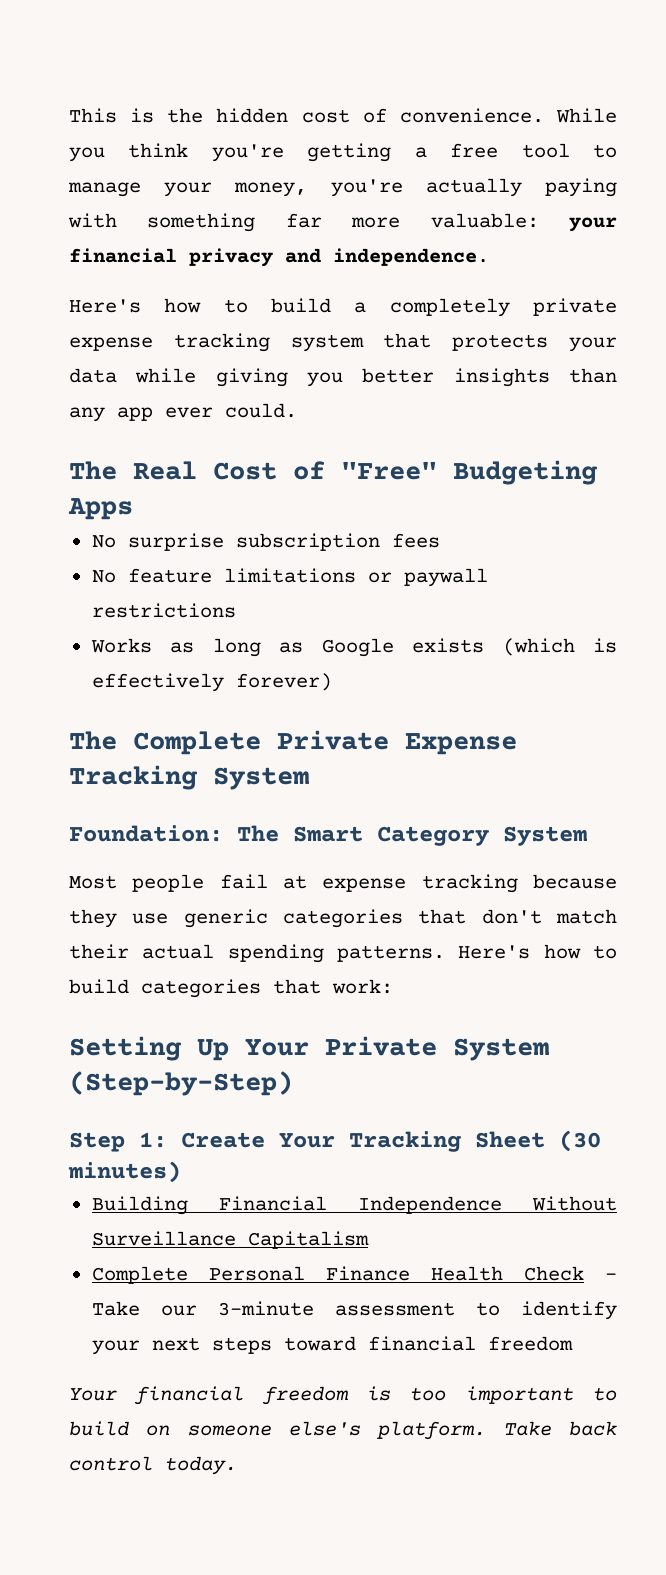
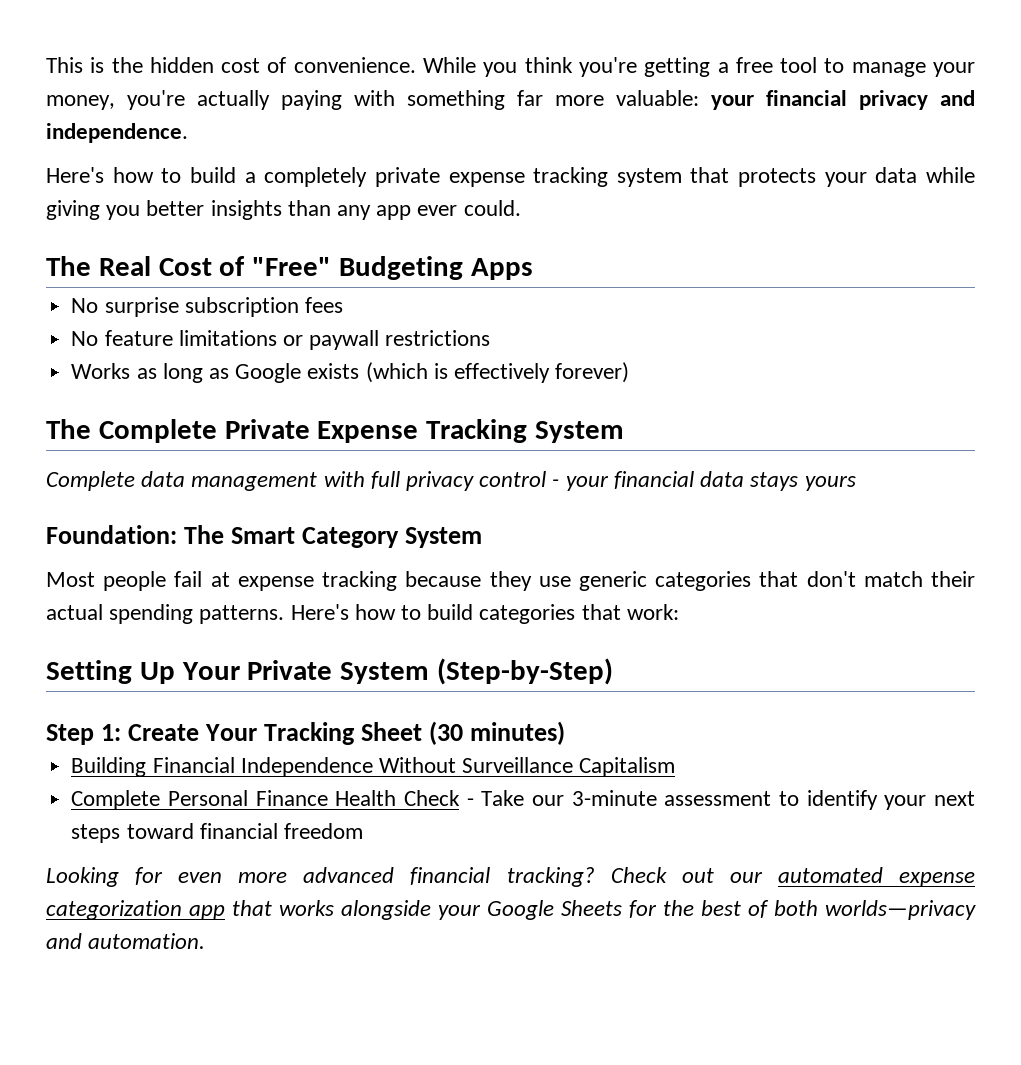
+ Complete data management with full privacy control - your financial data stays yours
- Your financial freedom is too important to build on someone else's platform. Take back control today.
+ Looking for even more advanced financial tracking? Check out our automated expense categorization app that works alongside your Google Sheets for the best of both worlds—privacy and automation.

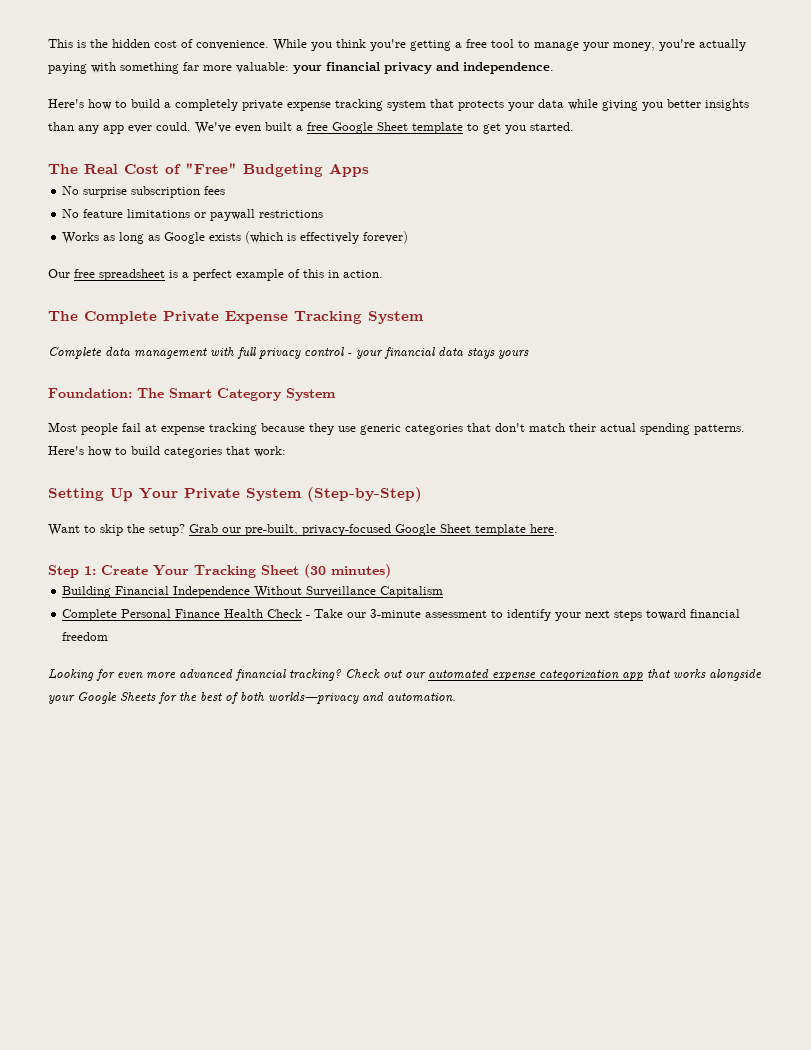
+ We've even built a free Google Sheet template to get you started.
+ Our free spreadsheet is a perfect example of this in action.
+ Want to skip the setup? Grab our pre-built, privacy-focused Google Sheet template here.

